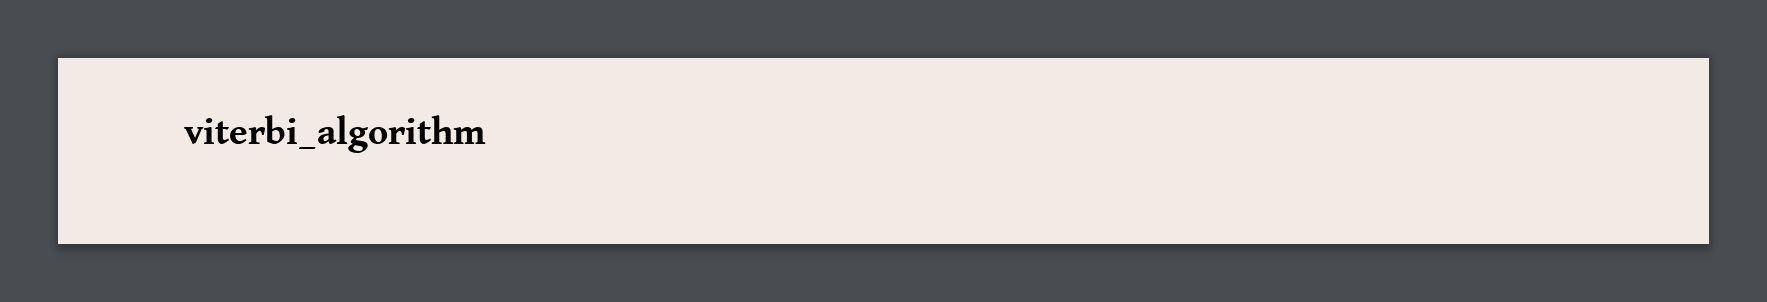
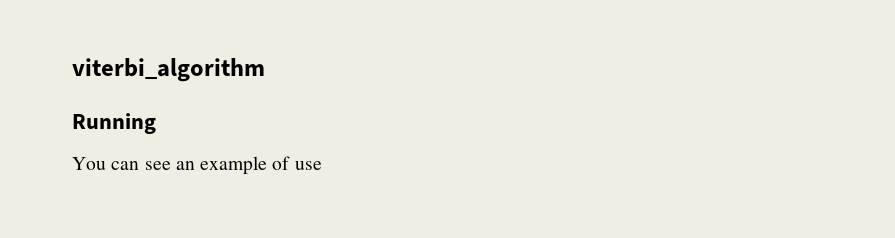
+ Running
+ You can see an example of use

